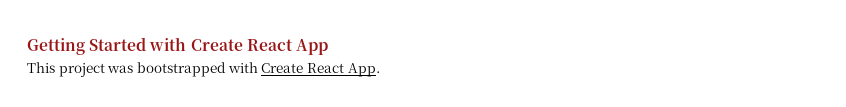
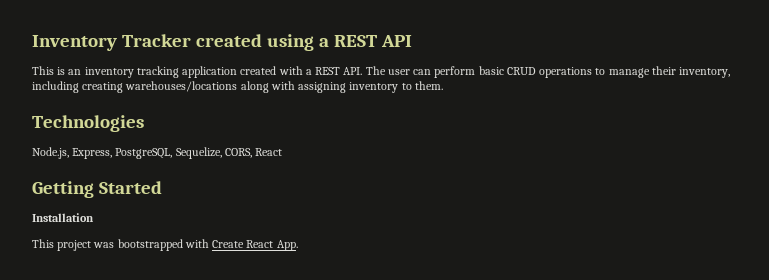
- Getting Started with Create React App
+ Inventory Tracker created using a REST API
+ This is an inventory tracking application created with a REST API. The user can perform basic CRUD operations to manage their inventory, including creating warehouses/locations along with assigning inventory to them.
+ Technologies
+ Node.js, Express, PostgreSQL, Sequelize, CORS, React
+ Getting Started
+ Installation

